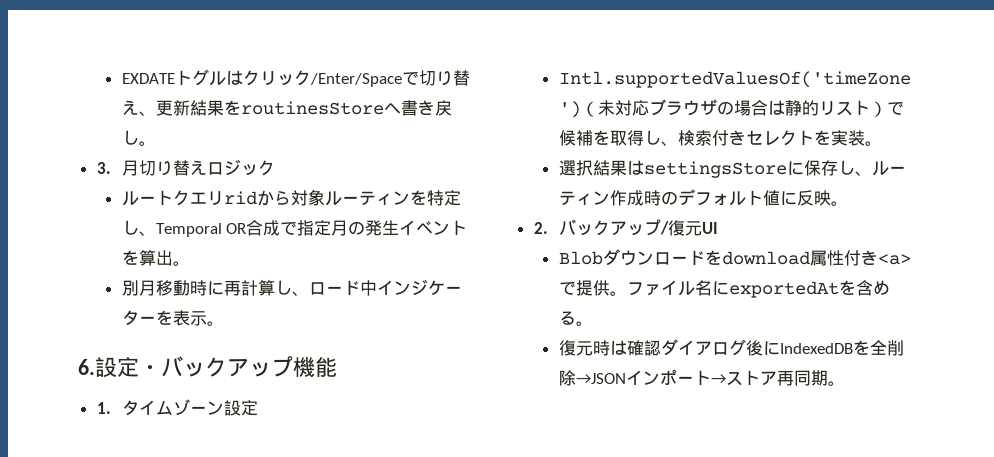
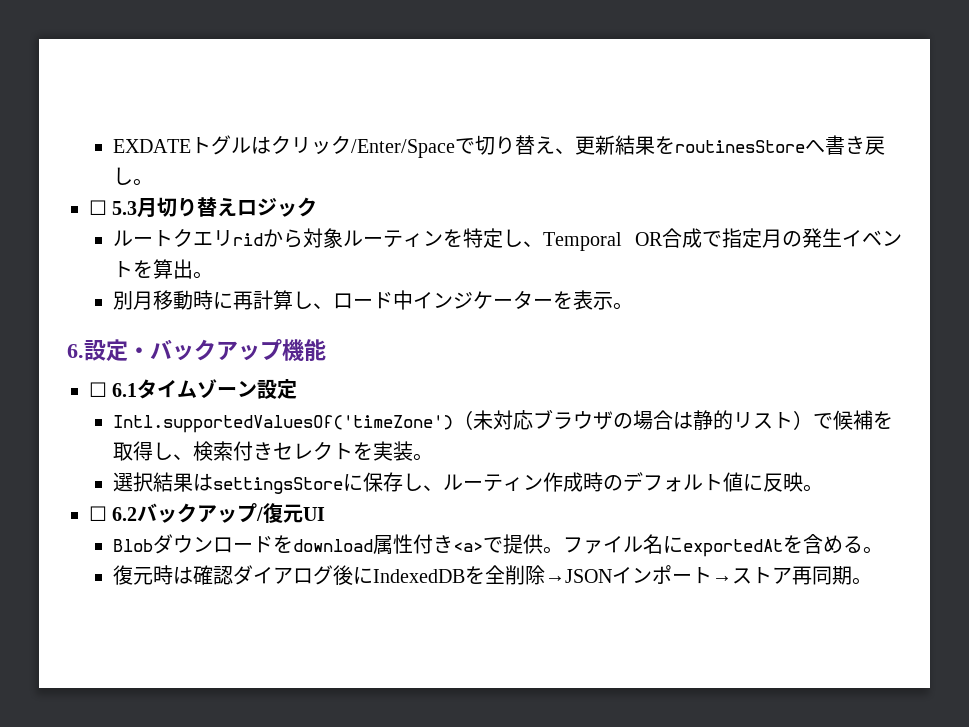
- 3.月切り替えロジック
+ ☐ 5.3月切り替えロジック
- 1.タイムゾーン設定
+ ☐ 6.1タイムゾーン設定
- 2.バックアップ/復元UI
+ ☐ 6.2バックアップ/復元UI

